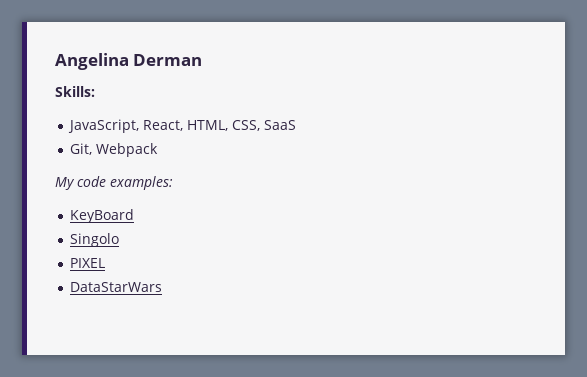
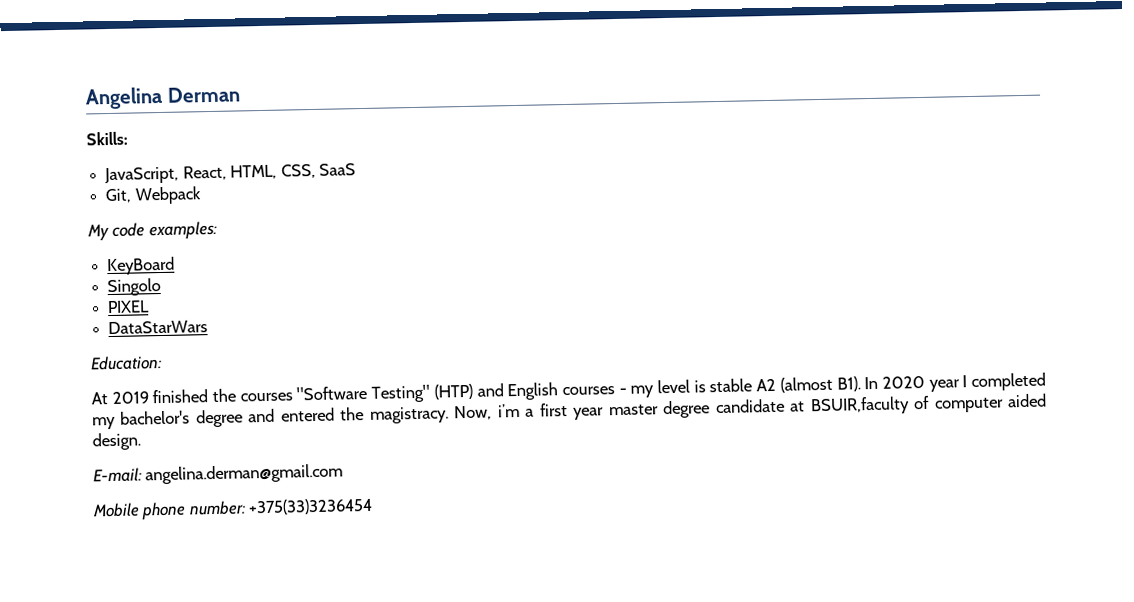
+ Education:
+ At 2019 finished the courses "Software Testing" (HTP) and English courses - my level is stable A2 (almost B1). In 2020 year I completed my bachelor's degree and entered the magistracy. Now, i’m a first year master degree candidate at BSUIR,faculty of computer aided design.
+ E-mail: angelina.derman@gmail.com
+ Mobile phone number: +375(33)3236454

